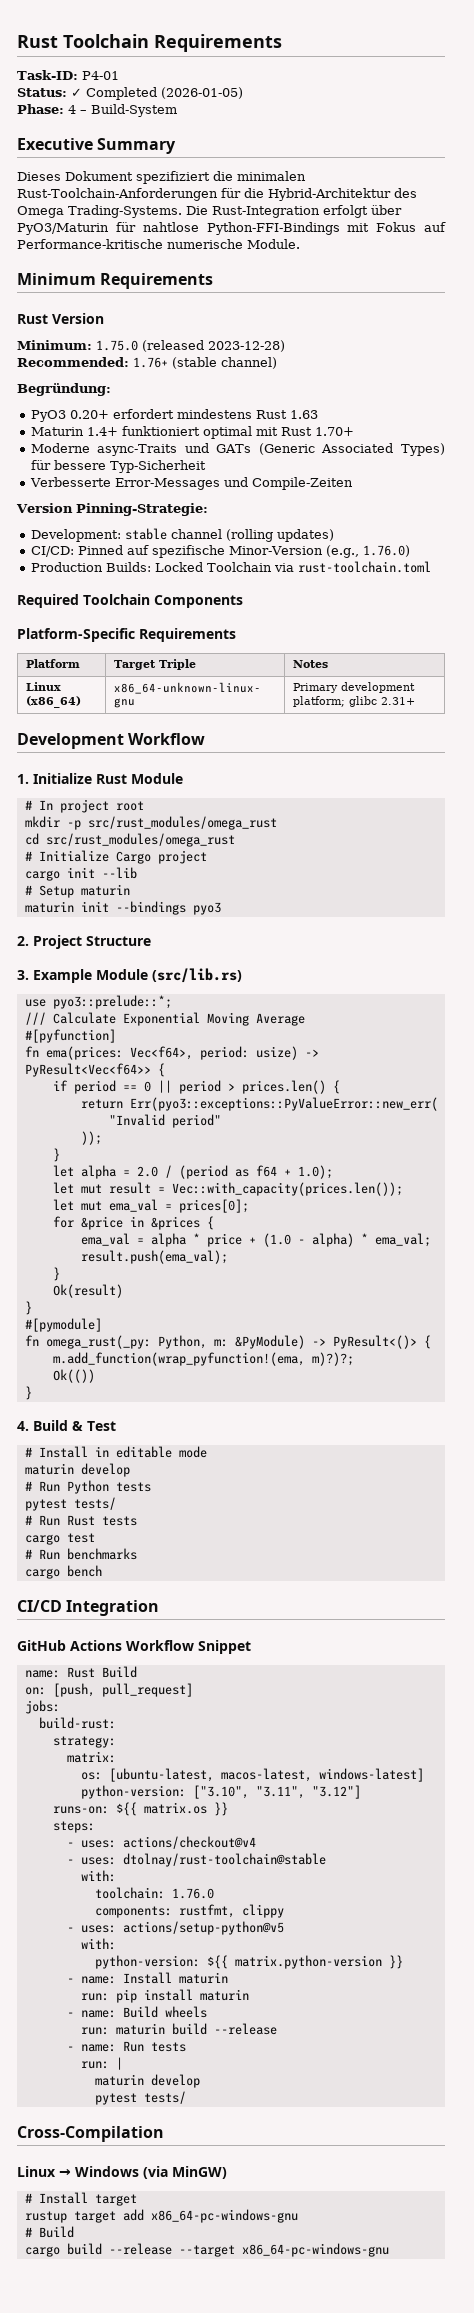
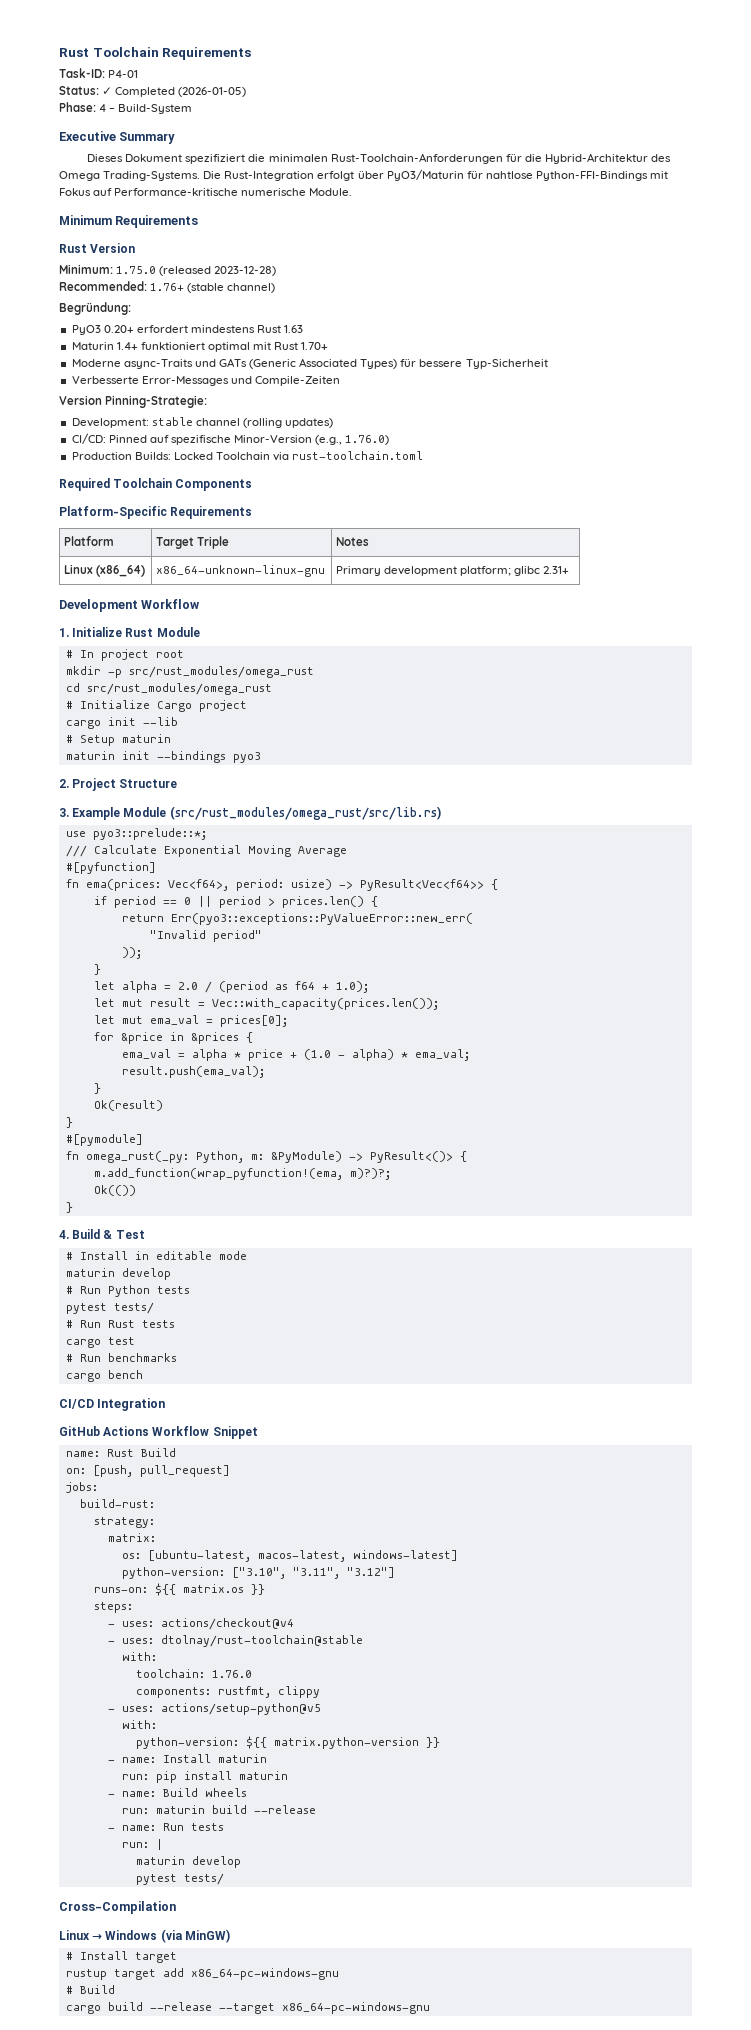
- 3. Example Module (src/lib.rs)
+ 3. Example Module (src/rust_modules/omega_rust/src/lib.rs)

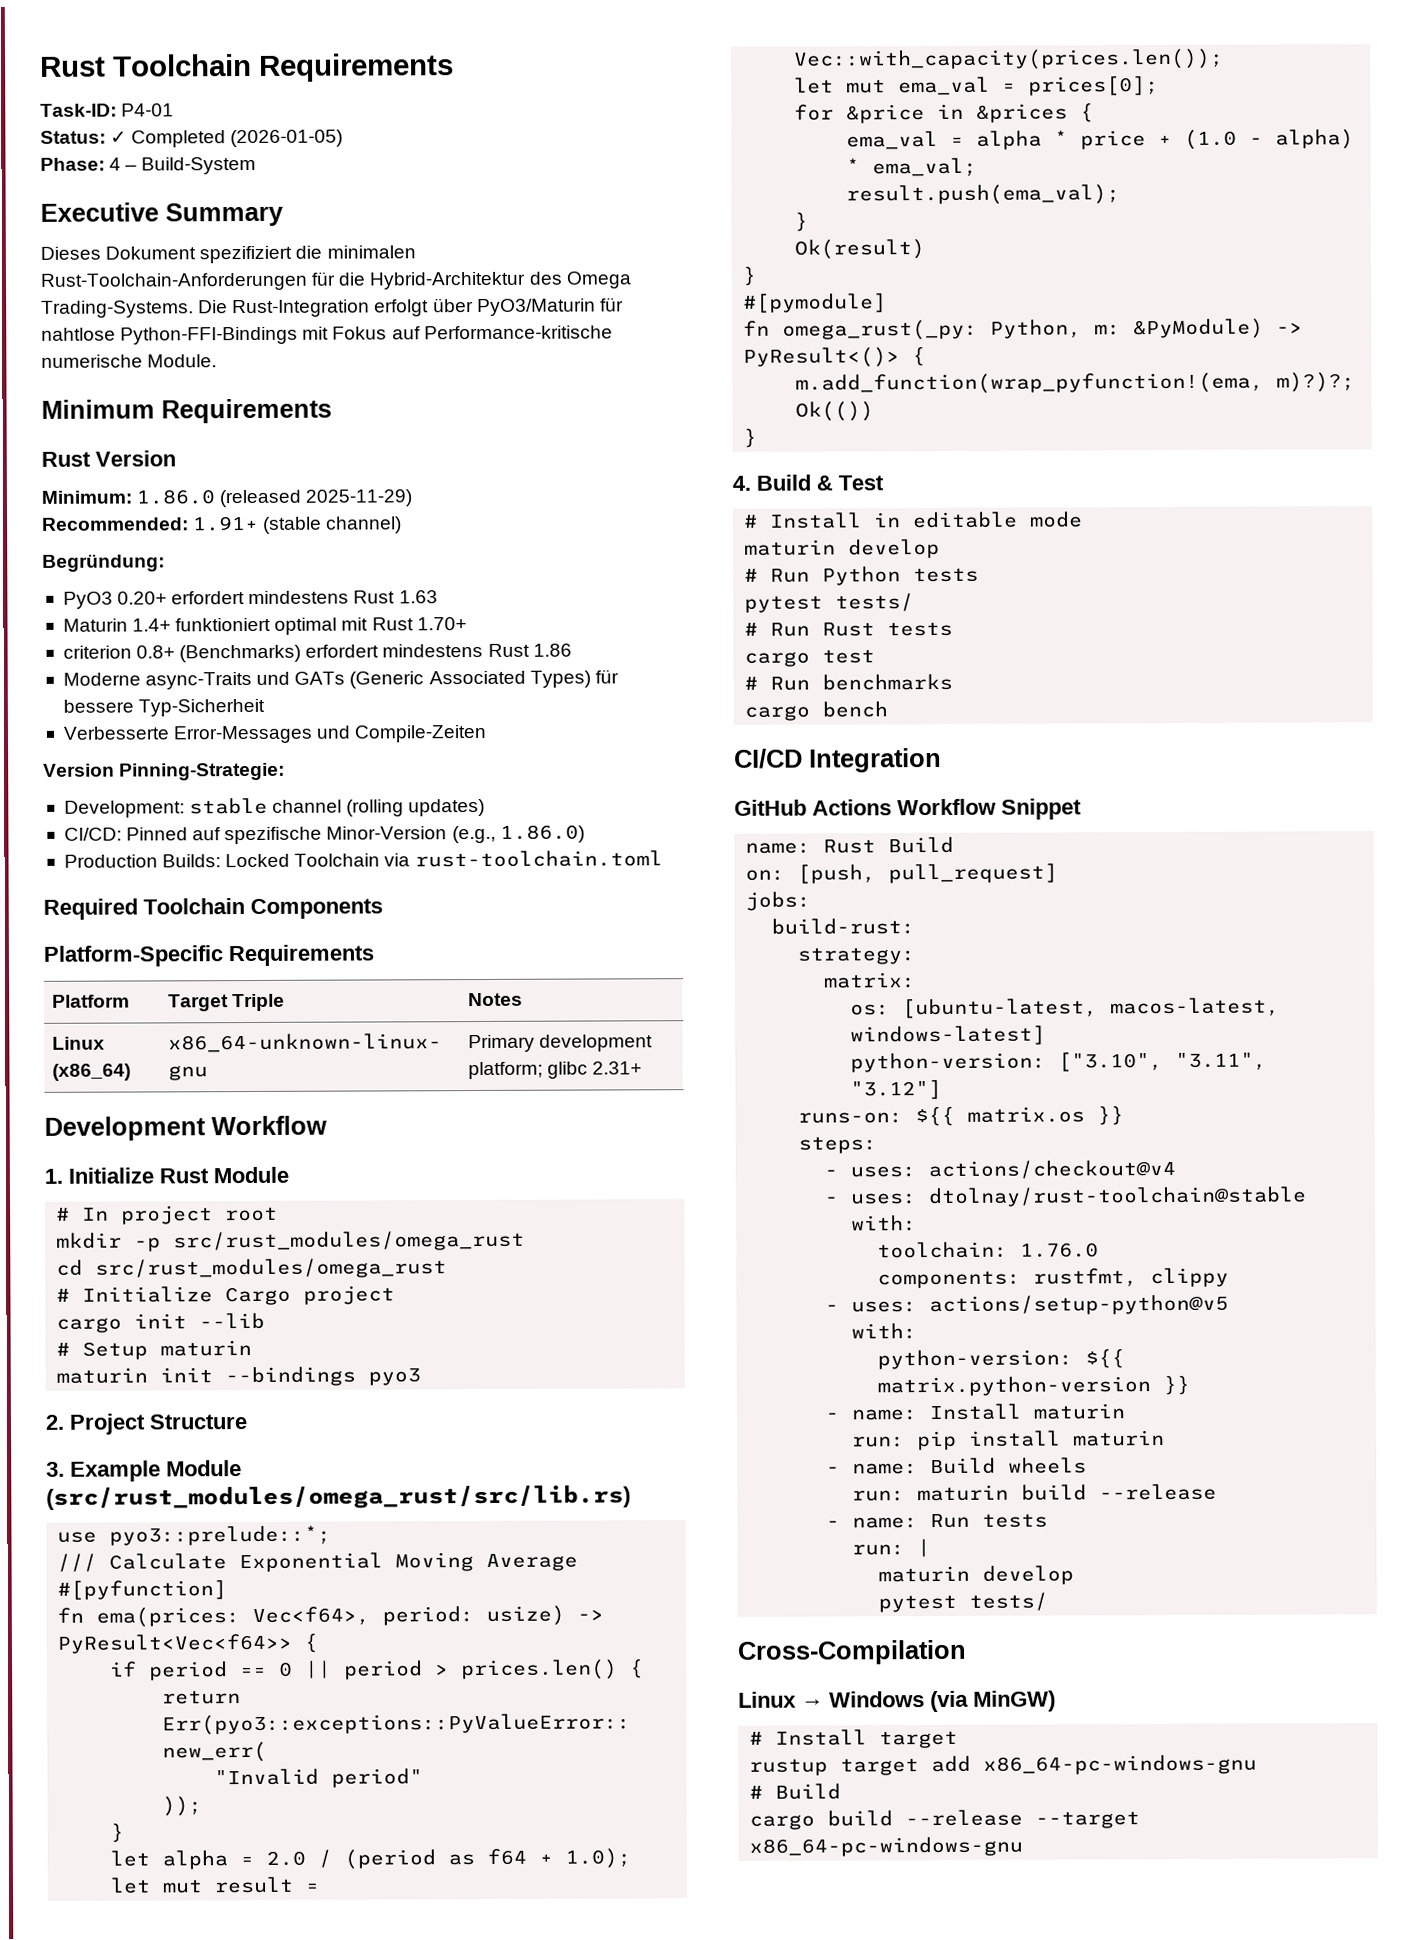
- Minimum: 1.75.0 (released 2023-12-28)
+ Minimum: 1.86.0 (released 2025-11-29)
- Recommended: 1.76+ (stable channel)
+ Recommended: 1.91+ (stable channel)
+ criterion 0.8+ (Benchmarks) erfordert mindestens Rust 1.86
- CI/CD: Pinned auf spezifische Minor-Version (e.g., 1.76.0)
+ CI/CD: Pinned auf spezifische Minor-Version (e.g., 1.86.0)

